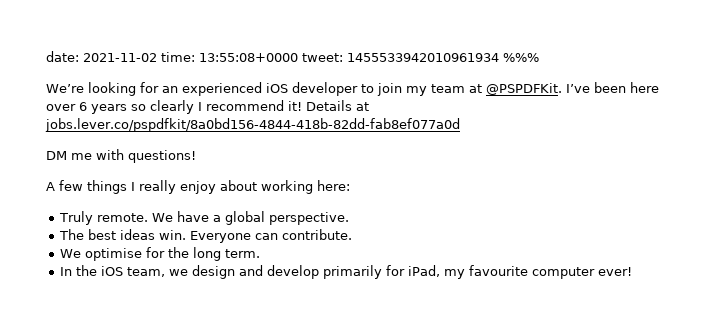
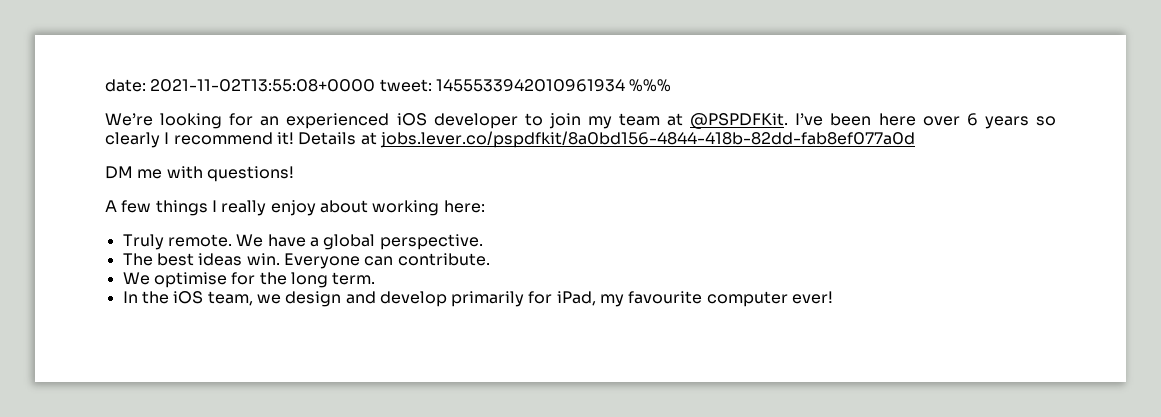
- date: 2021-11-02 time: 13:55:08+0000 tweet: 1455533942010961934 %%%
+ date: 2021-11-02T13:55:08+0000 tweet: 1455533942010961934 %%%

